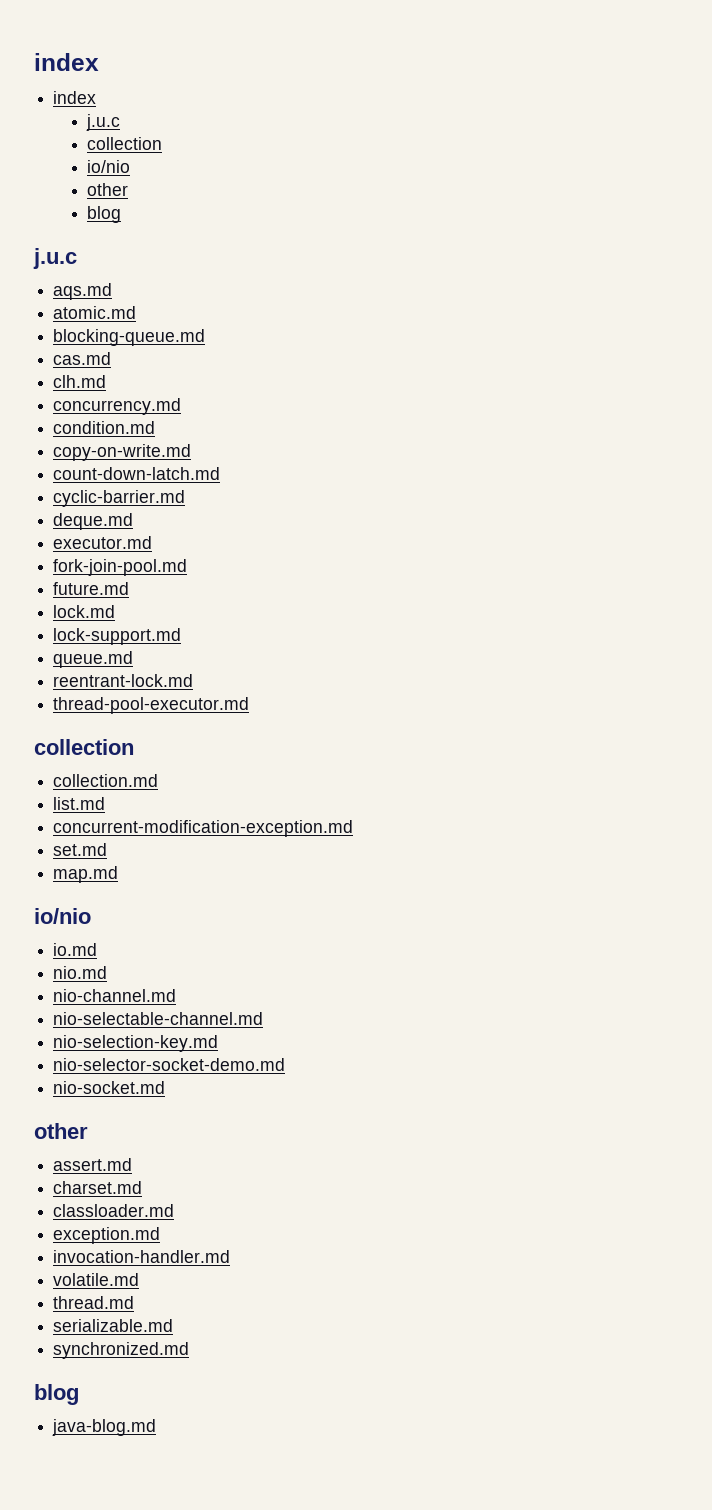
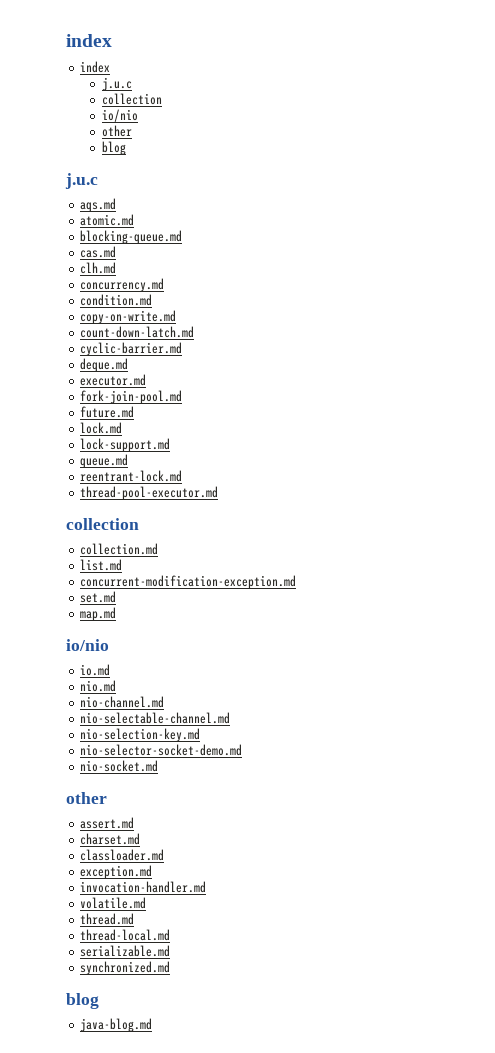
+ thread-local.md

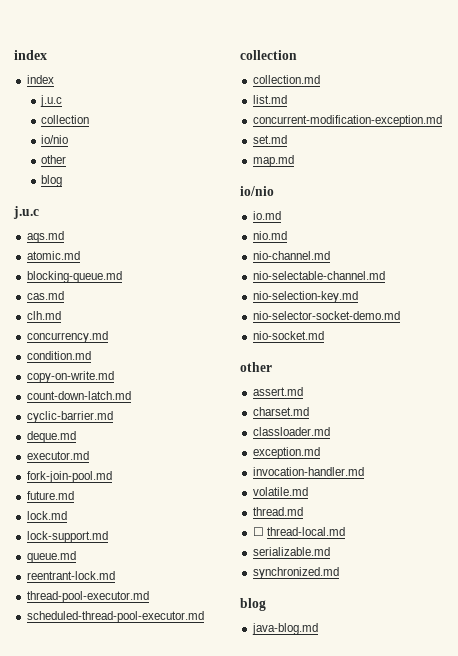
+ scheduled-thread-pool-executor.md
- thread-local.md
+ ☐ thread-local.md

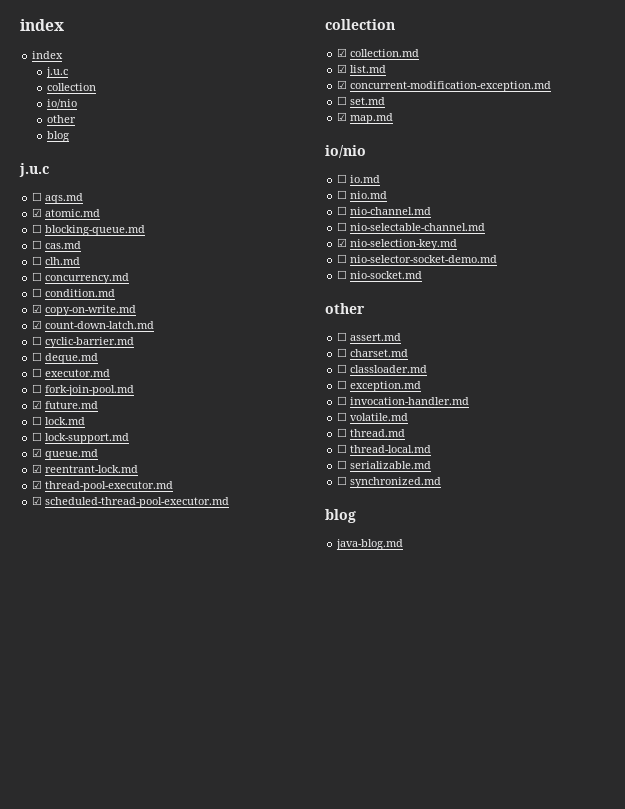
- aqs.md
+ ☐ aqs.md
- atomic.md
+ ☑ atomic.md
- blocking-queue.md
+ ☐ blocking-queue.md
- cas.md
+ ☐ cas.md
- clh.md
+ ☐ clh.md
- concurrency.md
+ ☐ concurrency.md
- condition.md
+ ☐ condition.md
- copy-on-write.md
+ ☑ copy-on-write.md
- count-down-latch.md
+ ☑ count-down-latch.md
- cyclic-barrier.md
+ ☐ cyclic-barrier.md
- deque.md
+ ☐ deque.md
- executor.md
+ ☐ executor.md
- fork-join-pool.md
+ ☐ fork-join-pool.md
- future.md
+ ☑ future.md
- lock.md
+ ☐ lock.md
- lock-support.md
+ ☐ lock-support.md
- queue.md
+ ☑ queue.md
- reentrant-lock.md
+ ☑ reentrant-lock.md
- thread-pool-executor.md
+ ☑ thread-pool-executor.md
- scheduled-thread-pool-executor.md
+ ☑ scheduled-thread-pool-executor.md
- collection.md
+ ☑ collection.md
- list.md
+ ☑ list.md
- concurrent-modification-exception.md
+ ☑ concurrent-modification-exception.md
- set.md
+ ☐ set.md
- map.md
+ ☑ map.md
- io.md
+ ☐ io.md
- nio.md
+ ☐ nio.md
- nio-channel.md
+ ☐ nio-channel.md
- nio-selectable-channel.md
+ ☐ nio-selectable-channel.md
- nio-selection-key.md
+ ☑ nio-selection-key.md
- nio-selector-socket-demo.md
+ ☐ nio-selector-socket-demo.md
- nio-socket.md
+ ☐ nio-socket.md
- assert.md
+ ☐ assert.md
- charset.md
+ ☐ charset.md
- classloader.md
+ ☐ classloader.md
- exception.md
+ ☐ exception.md
- invocation-handler.md
+ ☐ invocation-handler.md
- volatile.md
+ ☐ volatile.md
- thread.md
+ ☐ thread.md
- serializable.md
+ ☐ serializable.md
- synchronized.md
+ ☐ synchronized.md

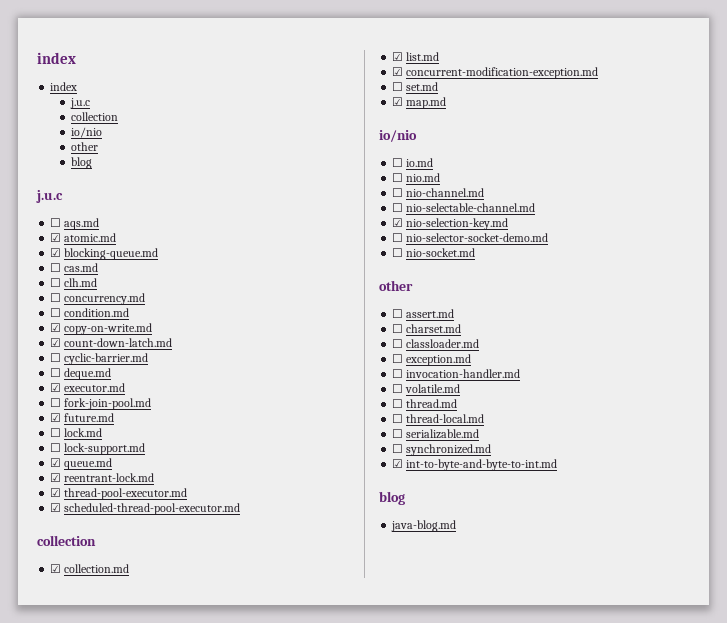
- ☐ blocking-queue.md
+ ☑ blocking-queue.md
- ☐ executor.md
+ ☑ executor.md
+ ☑ int-to-byte-and-byte-to-int.md

